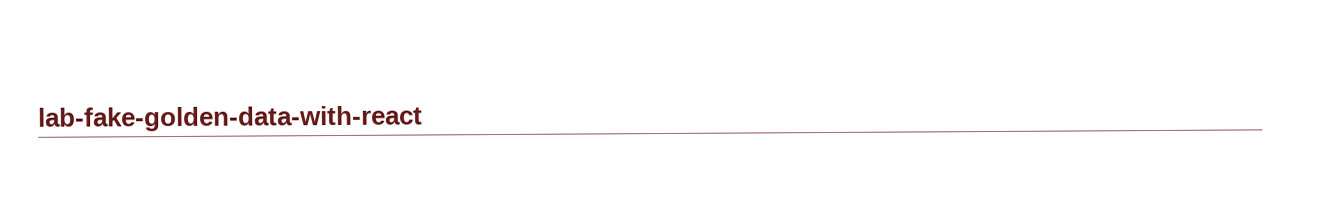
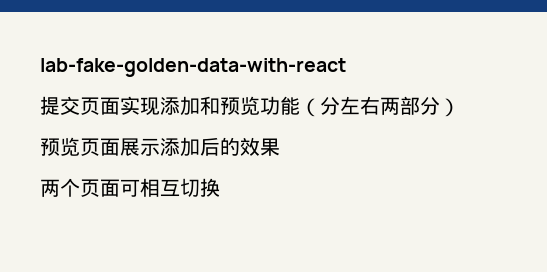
+ 提交页面实现添加和预览功能（分左右两部分）
+ 预览页面展示添加后的效果
+ 两个页面可相互切换

